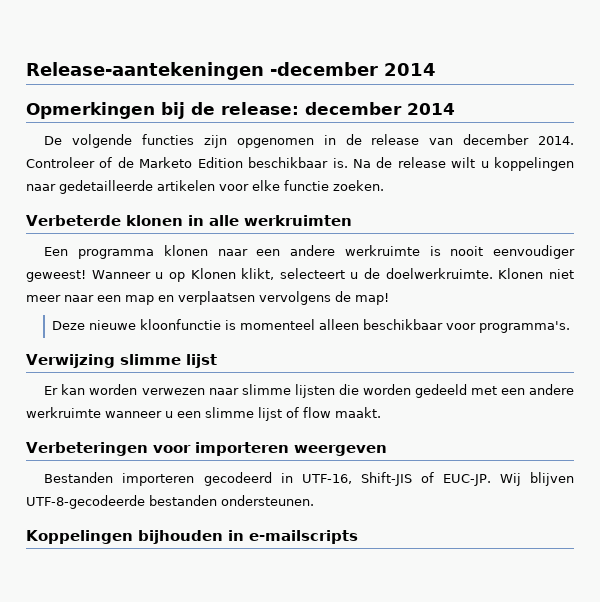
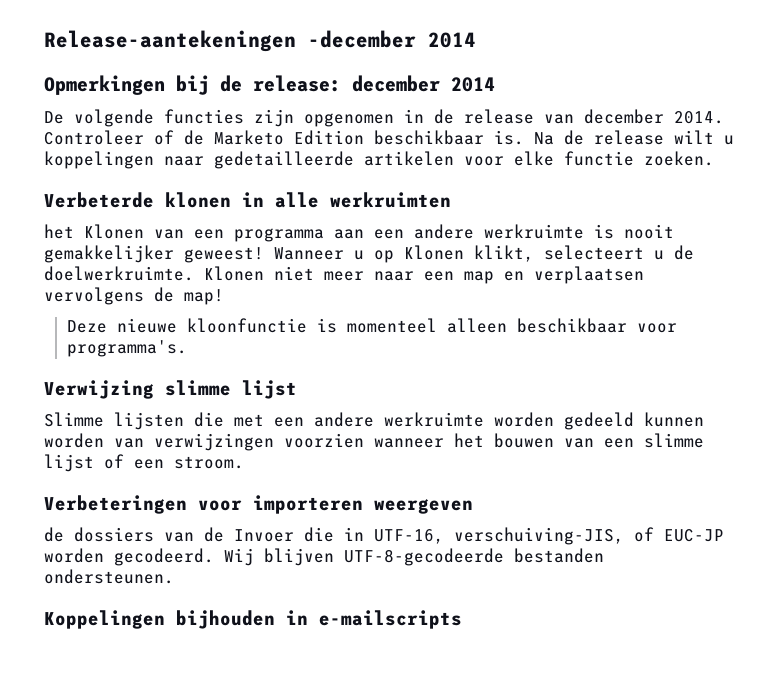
- Een programma klonen naar een andere werkruimte is nooit eenvoudiger geweest!
+ het Klonen van een programma aan een andere werkruimte is nooit gemakkelijker geweest!
- Er kan worden verwezen naar slimme lijsten die worden gedeeld met een andere werkruimte wanneer u een slimme lijst of flow maakt.
+ Slimme lijsten die met een andere werkruimte worden gedeeld kunnen worden van verwijzingen voorzien wanneer het bouwen van een slimme lijst of een stroom.
- Bestanden importeren gecodeerd in UTF-16, Shift-JIS of EUC-JP.
+ de dossiers van de Invoer die in UTF-16, verschuiving-JIS, of EUC-JP worden gecodeerd.

